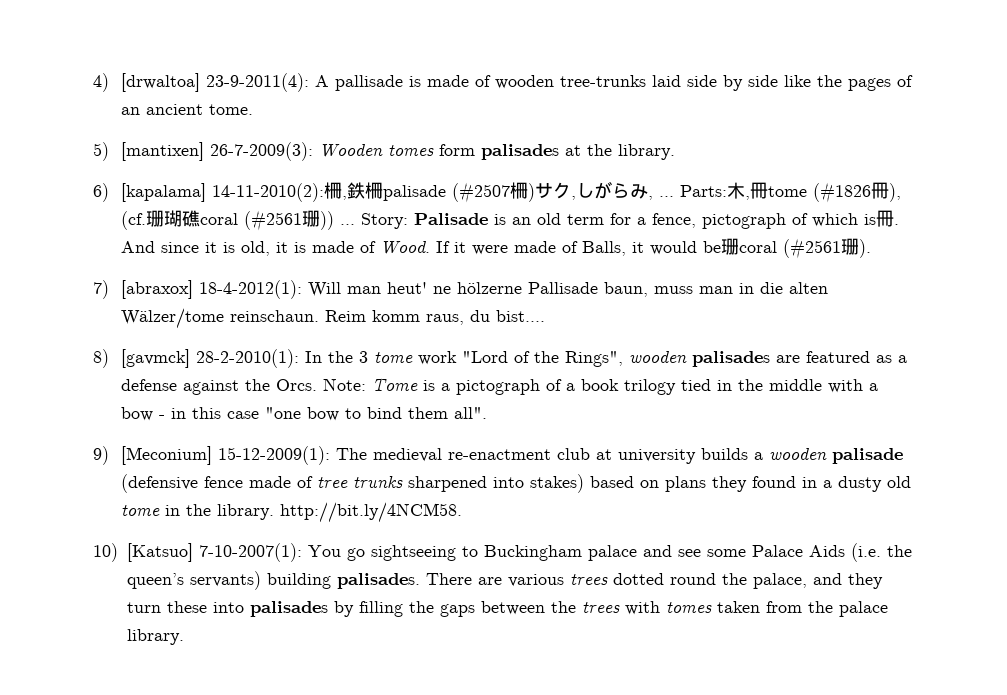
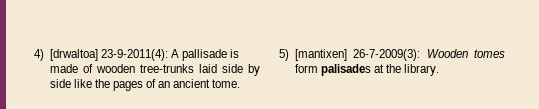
- 6) [kapalama] 14-11-2010(2):柵,鉄柵palisade (#2507柵)サク,しがらみ, ... Parts:木,冊tome (#1826冊), (cf.珊瑚礁coral (#2561珊)) ... Story: Palisade is an old term for a fence, pictograph of which is冊. And since it is old, it is made of Wood. If it were made of Balls, it would be珊coral (#2561珊).
- 7) [abraxox] 18-4-2012(1): Will man heut' ne hölzerne Pallisade baun, muss man in die alten Wälzer/tome reinschaun. Reim komm raus, du bist....
- 8) [gavmck] 28-2-2010(1): In the 3 tome work "Lord of the Rings", wooden palisades are featured as a defense against the Orcs. Note: Tome is a pictograph of a book trilogy tied in the middle with a bow - in this case "one bow to bind them all".
- 9) [Meconium] 15-12-2009(1): The medieval re-enactment club at university builds a wooden palisade (defensive fence made of tree trunks sharpened into stakes) based on plans they found in a dusty old tome in the library. http://bit.ly/4NCM58.
- 10) [Katsuo] 7-10-2007(1): You go sightseeing to Buckingham palace and see some Palace Aids (i.e. the queen’s servants) building palisades. There are various trees dotted round the palace, and they turn these into palisades by filling the gaps between the trees with tomes taken from the palace library.

